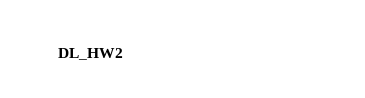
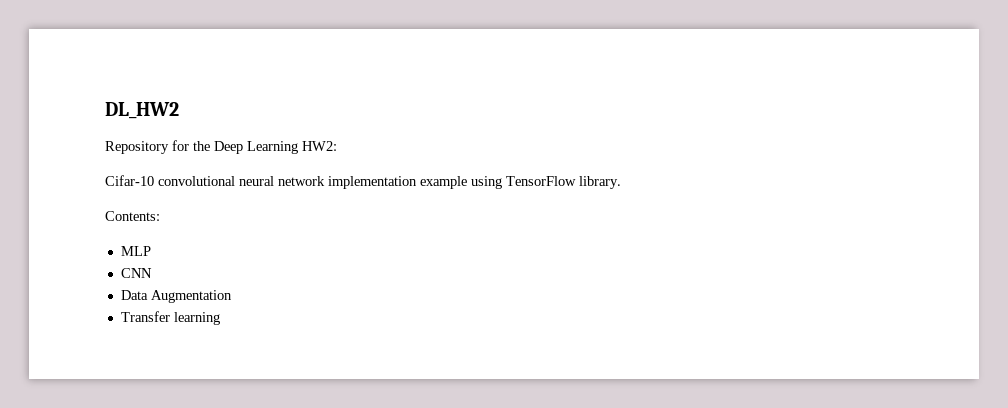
+ Repository for the Deep Learning HW2:
+ Cifar-10 convolutional neural network implementation example using TensorFlow library.
+ Contents:
+ MLP
+ CNN
+ Data Augmentation
+ Transfer learning

